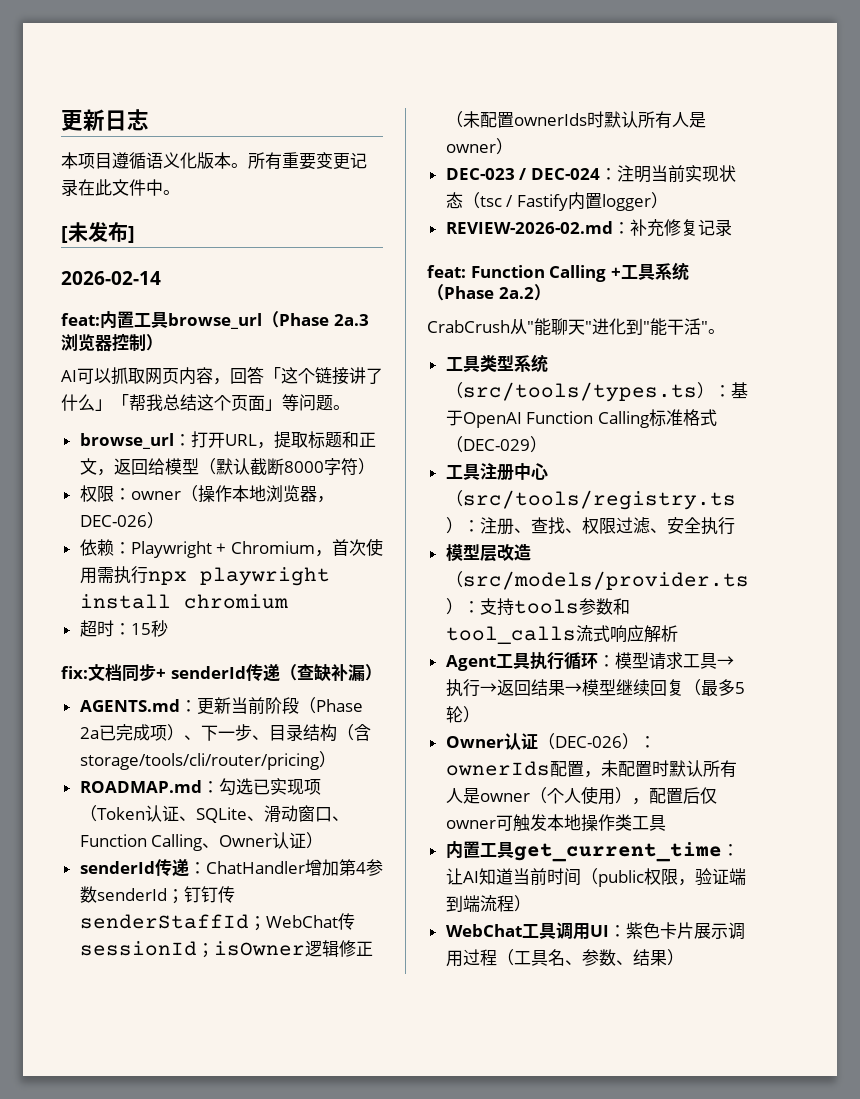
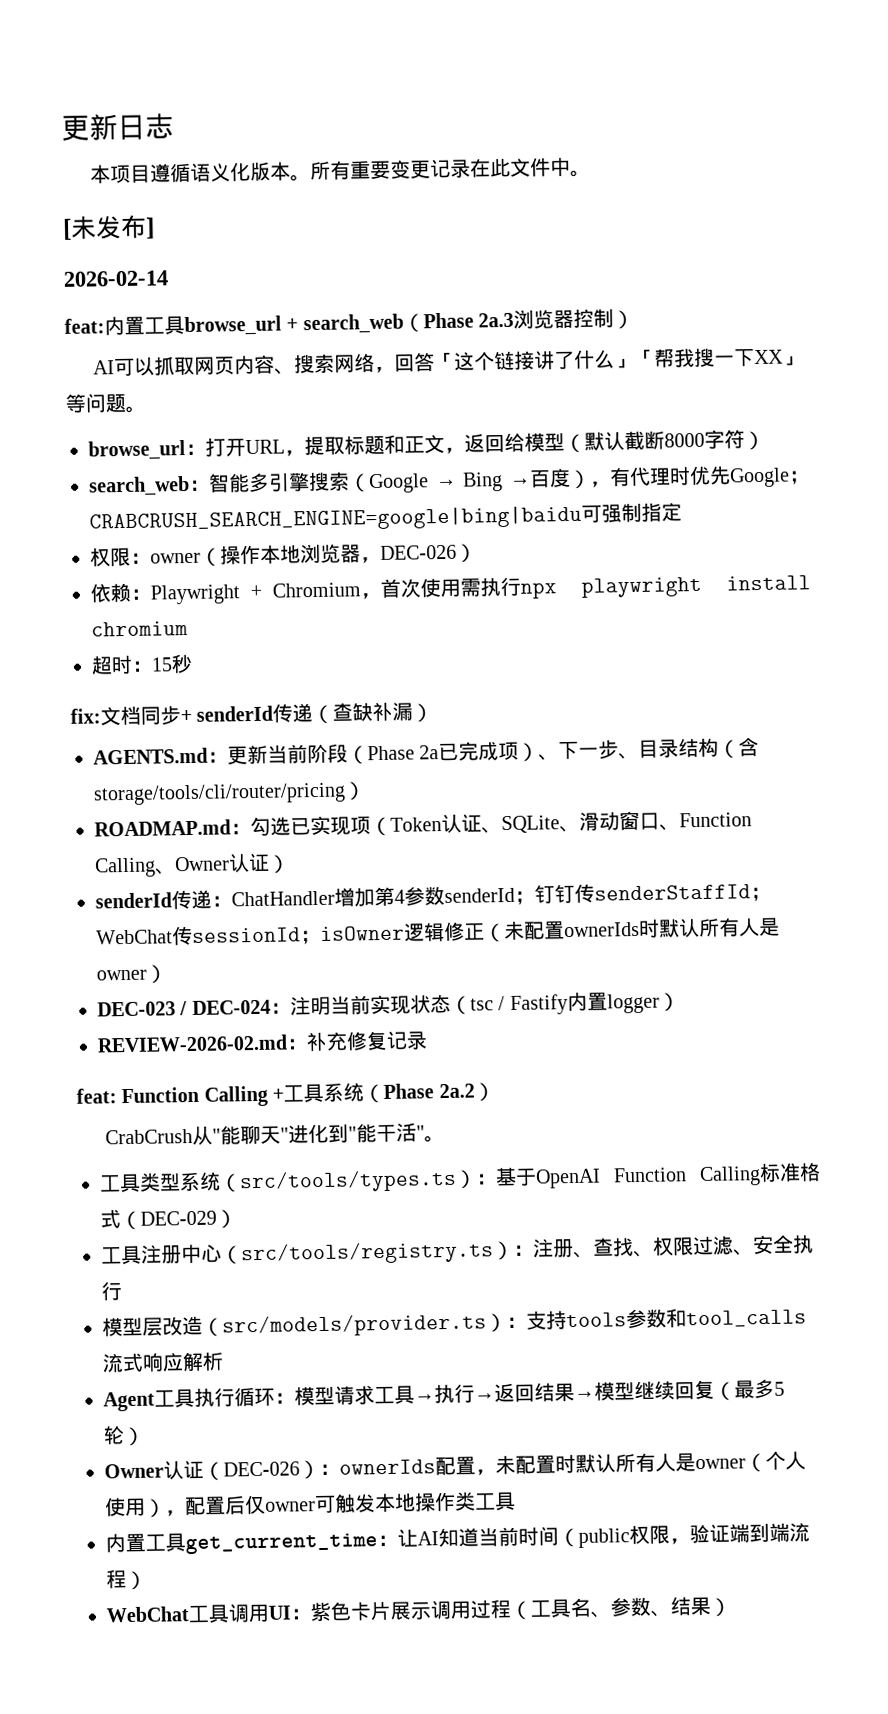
- feat:内置工具browse_url（Phase 2a.3浏览器控制）
+ feat:内置工具browse_url + search_web（Phase 2a.3浏览器控制）
- AI可以抓取网页内容，回答「这个链接讲了什么」「帮我总结这个页面」等问题。
+ AI可以抓取网页内容、搜索网络，回答「这个链接讲了什么」「帮我搜一下XX」等问题。
+ search_web：智能多引擎搜索（Google → Bing →百度），有代理时优先Google；CRABCRUSH_SEARCH_ENGINE=google|bing|baidu可强制指定

